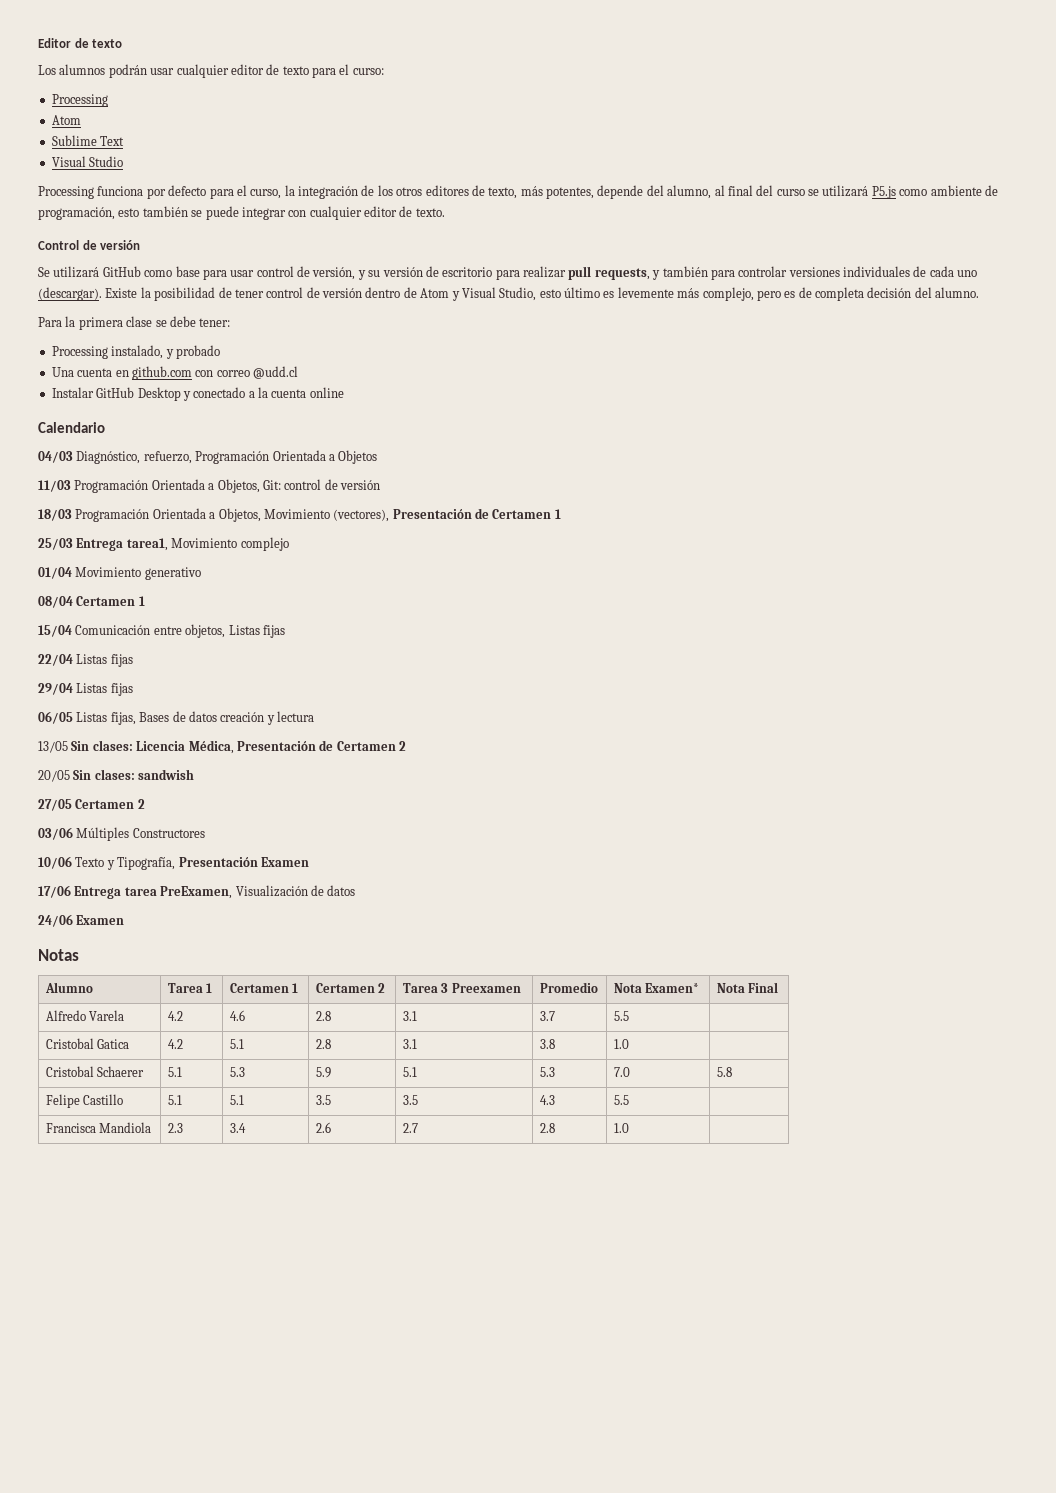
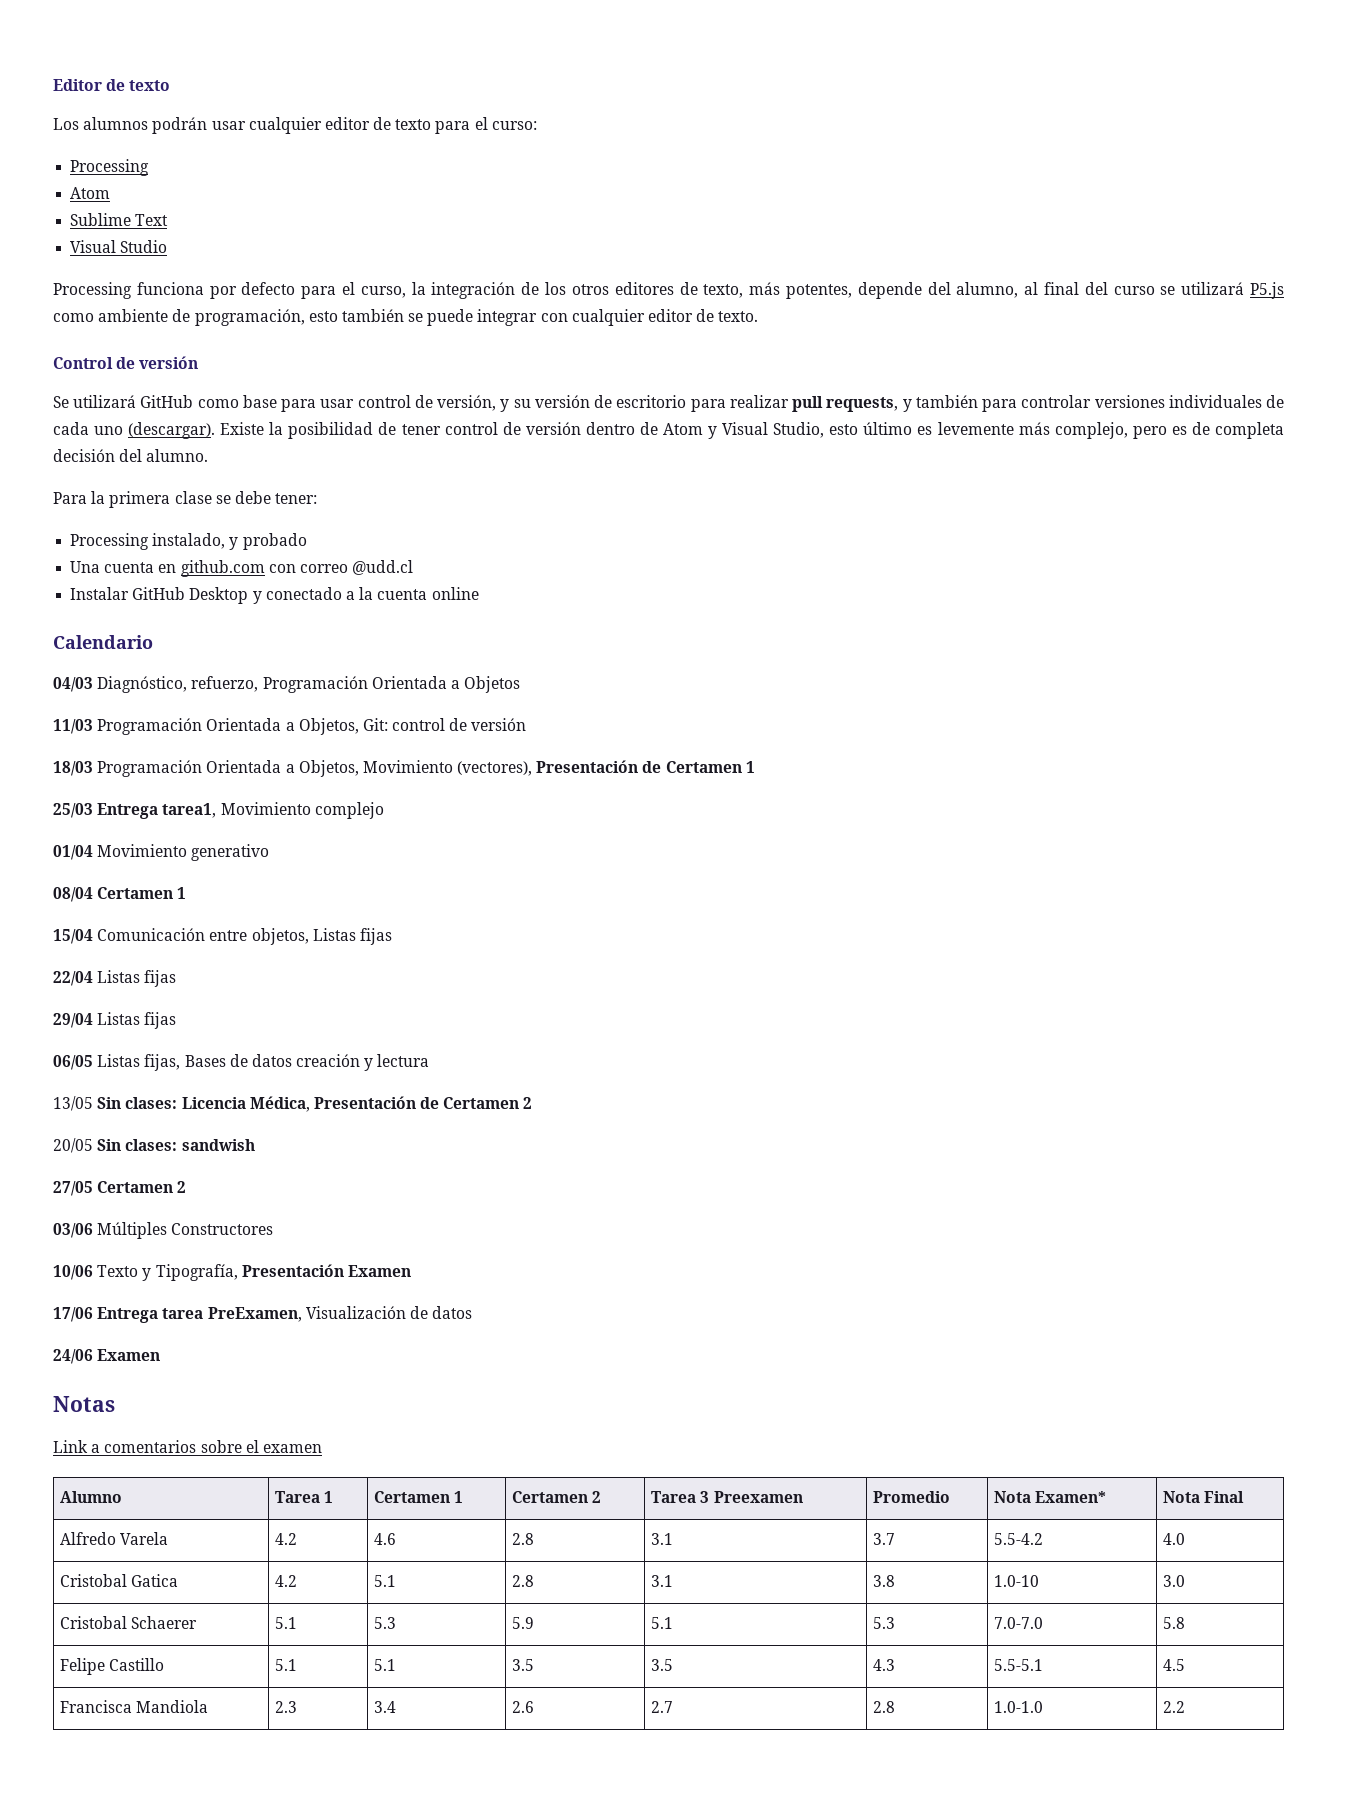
+ Link a comentarios sobre el examen
- Alfredo Varela | 4.2 | 4.6 | 2.8 | 3.1 | 3.7 | 5.5 |
+ Alfredo Varela | 4.2 | 4.6 | 2.8 | 3.1 | 3.7 | 5.5-4.2 | 4.0
- Cristobal Gatica | 4.2 | 5.1 | 2.8 | 3.1 | 3.8 | 1.0 |
+ Cristobal Gatica | 4.2 | 5.1 | 2.8 | 3.1 | 3.8 | 1.0-10 | 3.0
- Cristobal Schaerer | 5.1 | 5.3 | 5.9 | 5.1 | 5.3 | 7.0 | 5.8
+ Cristobal Schaerer | 5.1 | 5.3 | 5.9 | 5.1 | 5.3 | 7.0-7.0 | 5.8
- Felipe Castillo | 5.1 | 5.1 | 3.5 | 3.5 | 4.3 | 5.5 |
+ Felipe Castillo | 5.1 | 5.1 | 3.5 | 3.5 | 4.3 | 5.5-5.1 | 4.5
- Francisca Mandiola | 2.3 | 3.4 | 2.6 | 2.7 | 2.8 | 1.0 |
+ Francisca Mandiola | 2.3 | 3.4 | 2.6 | 2.7 | 2.8 | 1.0-1.0 | 2.2

